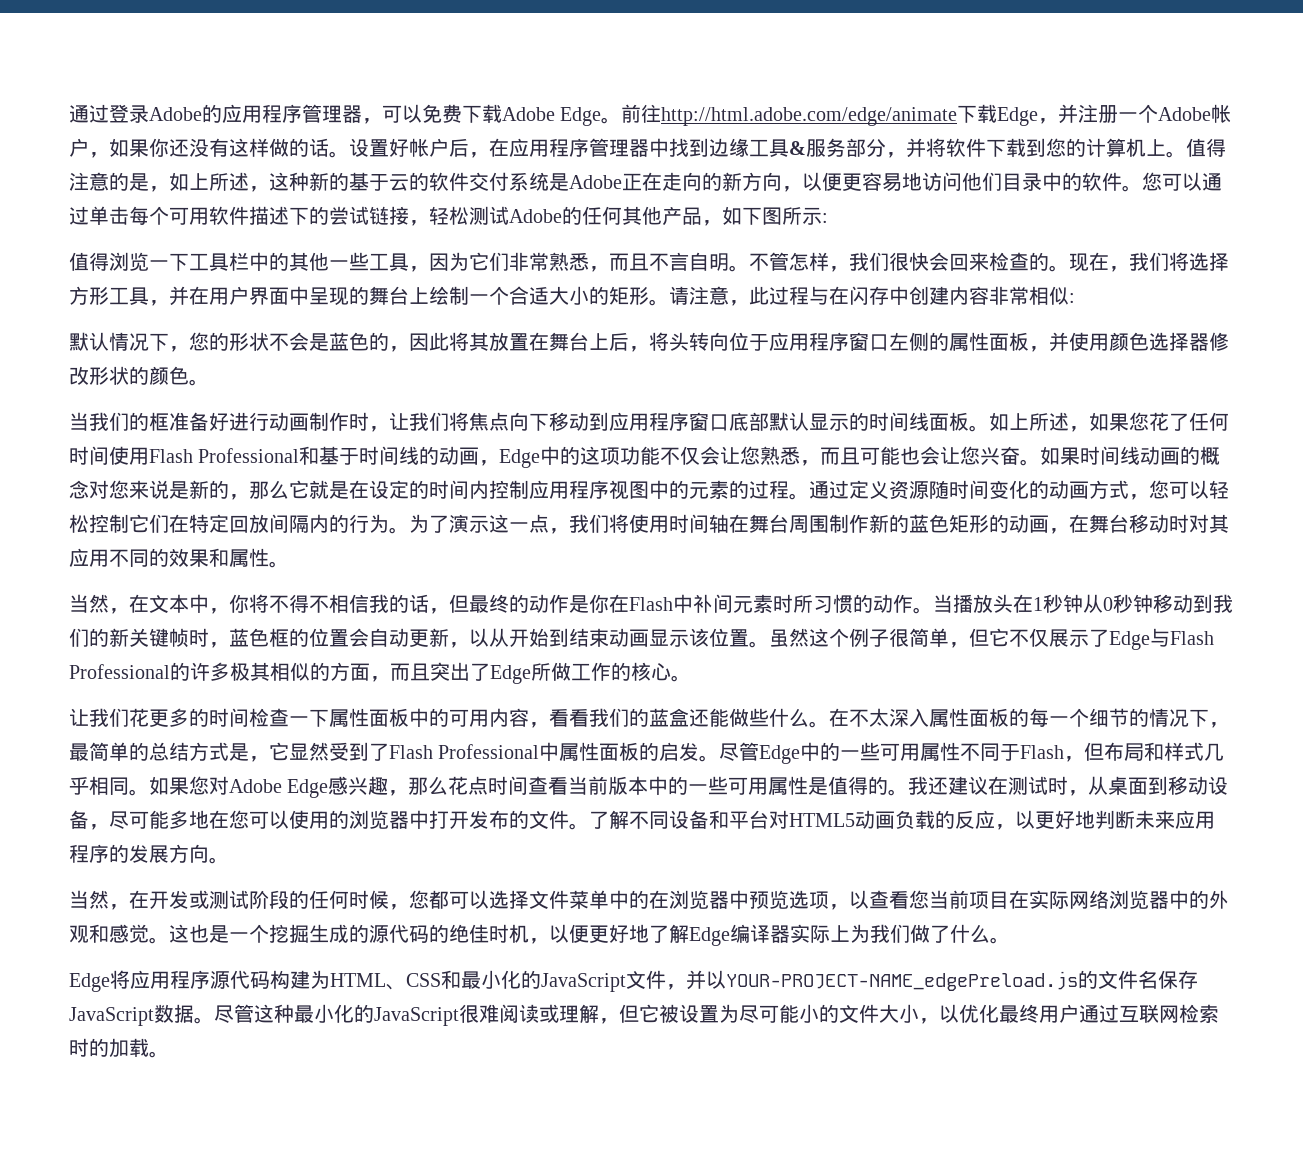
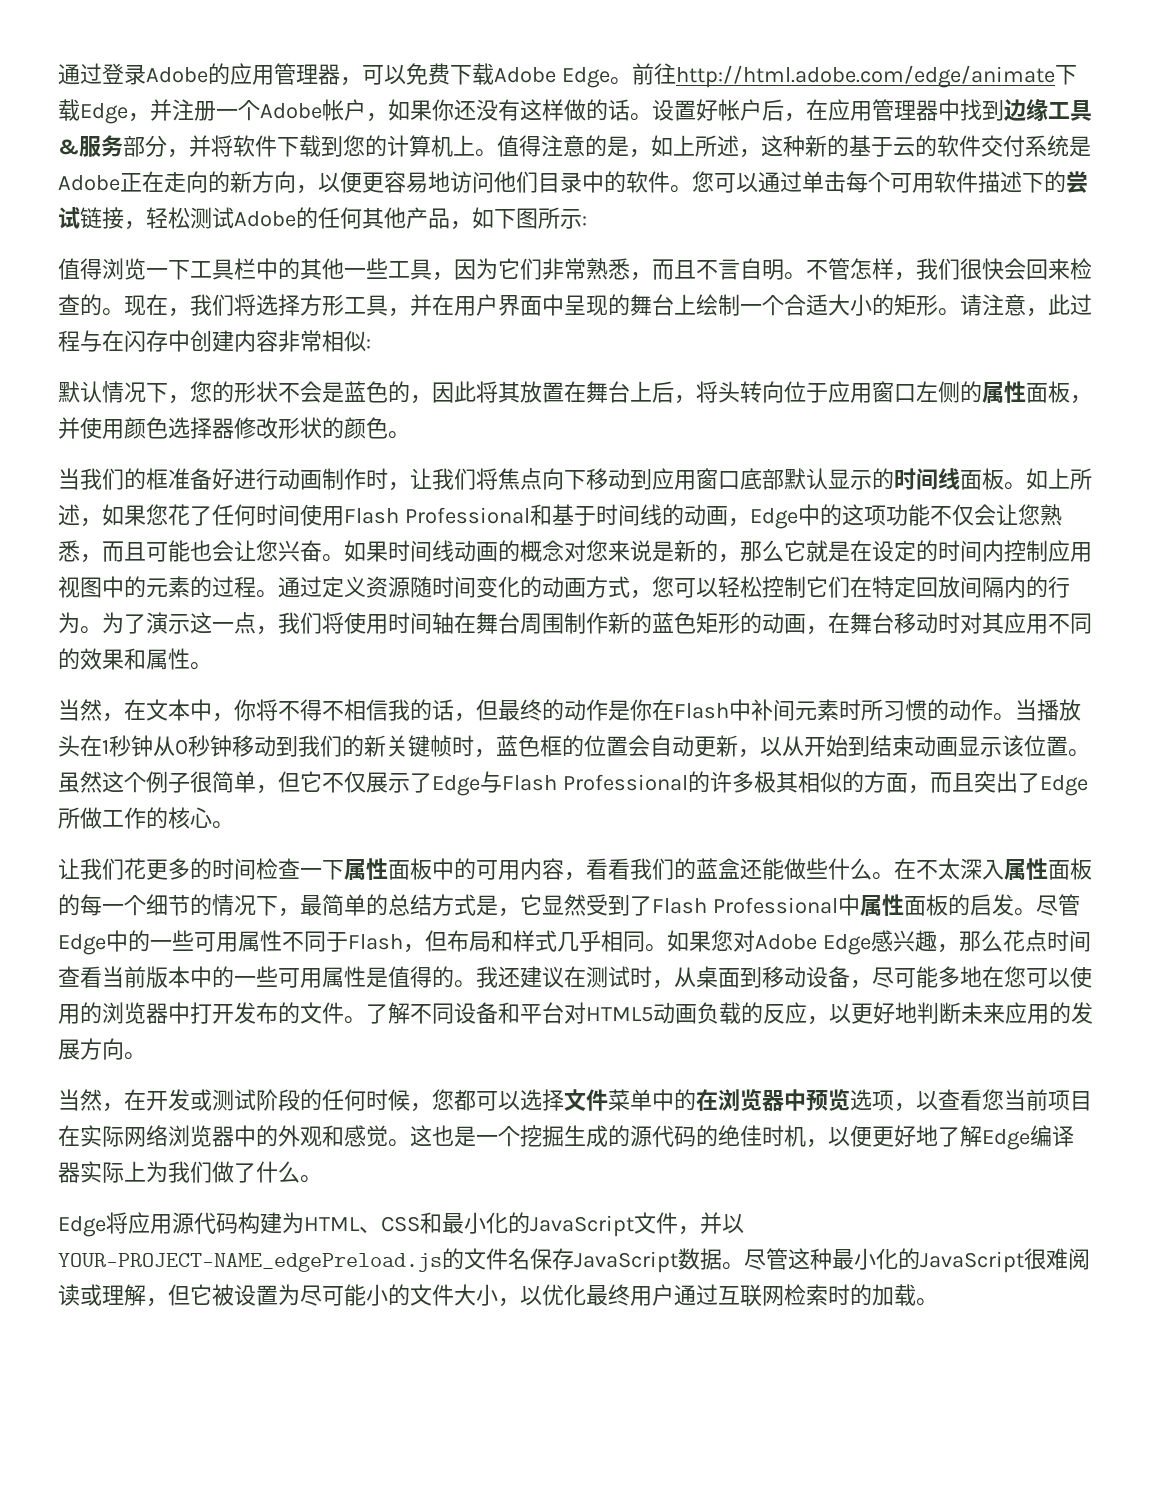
- 通过登录Adobe的应用程序管理器，可以免费下载Adobe Edge。
+ 通过登录Adobe的应用管理器，可以免费下载Adobe Edge。
- 设置好帐户后，在应用程序管理器中找到边缘工具&服务部分，并将软件下载到您的计算机上。
+ 设置好帐户后，在应用管理器中找到边缘工具&服务部分，并将软件下载到您的计算机上。
- 默认情况下，您的形状不会是蓝色的，因此将其放置在舞台上后，将头转向位于应用程序窗口左侧的属性面板，并使用颜色选择器修改形状的颜色。
+ 默认情况下，您的形状不会是蓝色的，因此将其放置在舞台上后，将头转向位于应用窗口左侧的属性面板，并使用颜色选择器修改形状的颜色。
- 当我们的框准备好进行动画制作时，让我们将焦点向下移动到应用程序窗口底部默认显示的时间线面板。
+ 当我们的框准备好进行动画制作时，让我们将焦点向下移动到应用窗口底部默认显示的时间线面板。
- 如果时间线动画的概念对您来说是新的，那么它就是在设定的时间内控制应用程序视图中的元素的过程。
+ 如果时间线动画的概念对您来说是新的，那么它就是在设定的时间内控制应用视图中的元素的过程。
- 了解不同设备和平台对HTML5动画负载的反应，以更好地判断未来应用程序的发展方向。
+ 了解不同设备和平台对HTML5动画负载的反应，以更好地判断未来应用的发展方向。
- Edge将应用程序源代码构建为HTML、CSS和最小化的JavaScript文件，并以YOUR-PROJECT-NAME_edgePreload.js的文件名保存JavaScript数据。
+ Edge将应用源代码构建为HTML、CSS和最小化的JavaScript文件，并以YOUR-PROJECT-NAME_edgePreload.js的文件名保存JavaScript数据。

